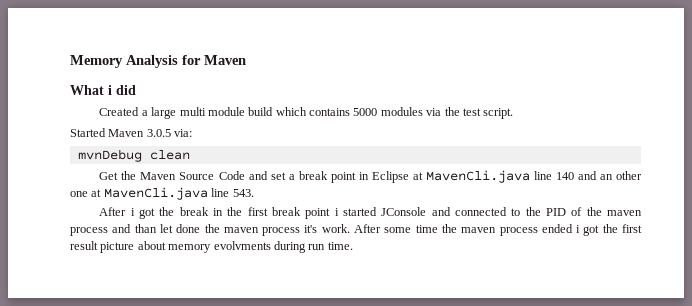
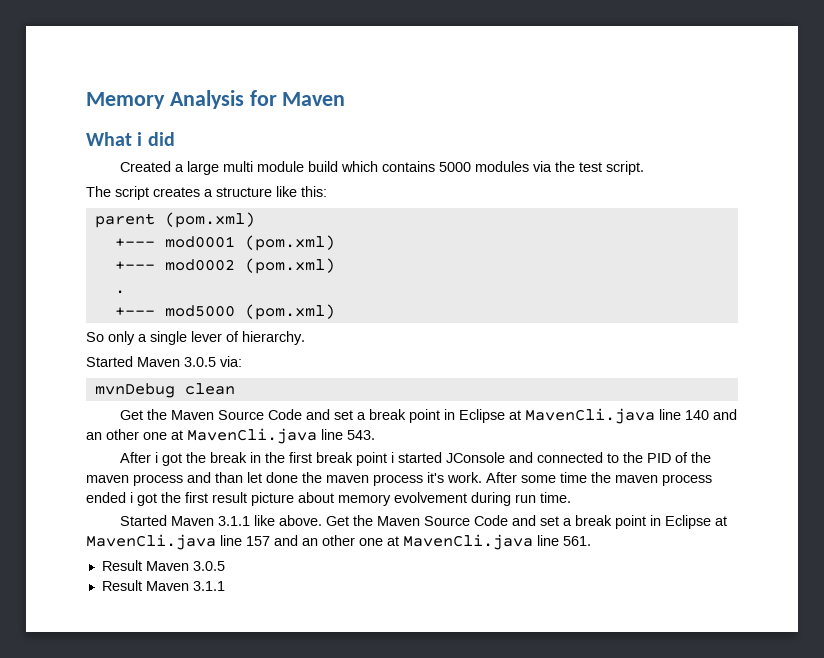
+ The script creates a structure like this:
+ parent (pom.xml)
+ +--- mod0001 (pom.xml)
+ +--- mod0002 (pom.xml)
+ .
+ +--- mod5000 (pom.xml)
+ So only a single lever of hierarchy.
- After some time the maven process ended i got the first result picture about memory evolvments during run time.
+ After some time the maven process ended i got the first result picture about memory evolvement during run time.
+ Started Maven 3.1.1 like above. Get the Maven Source Code and set a break point in Eclipse at MavenCli.java line 157 and an other one at MavenCli.java line 561.
+ Result Maven 3.0.5
+ Result Maven 3.1.1

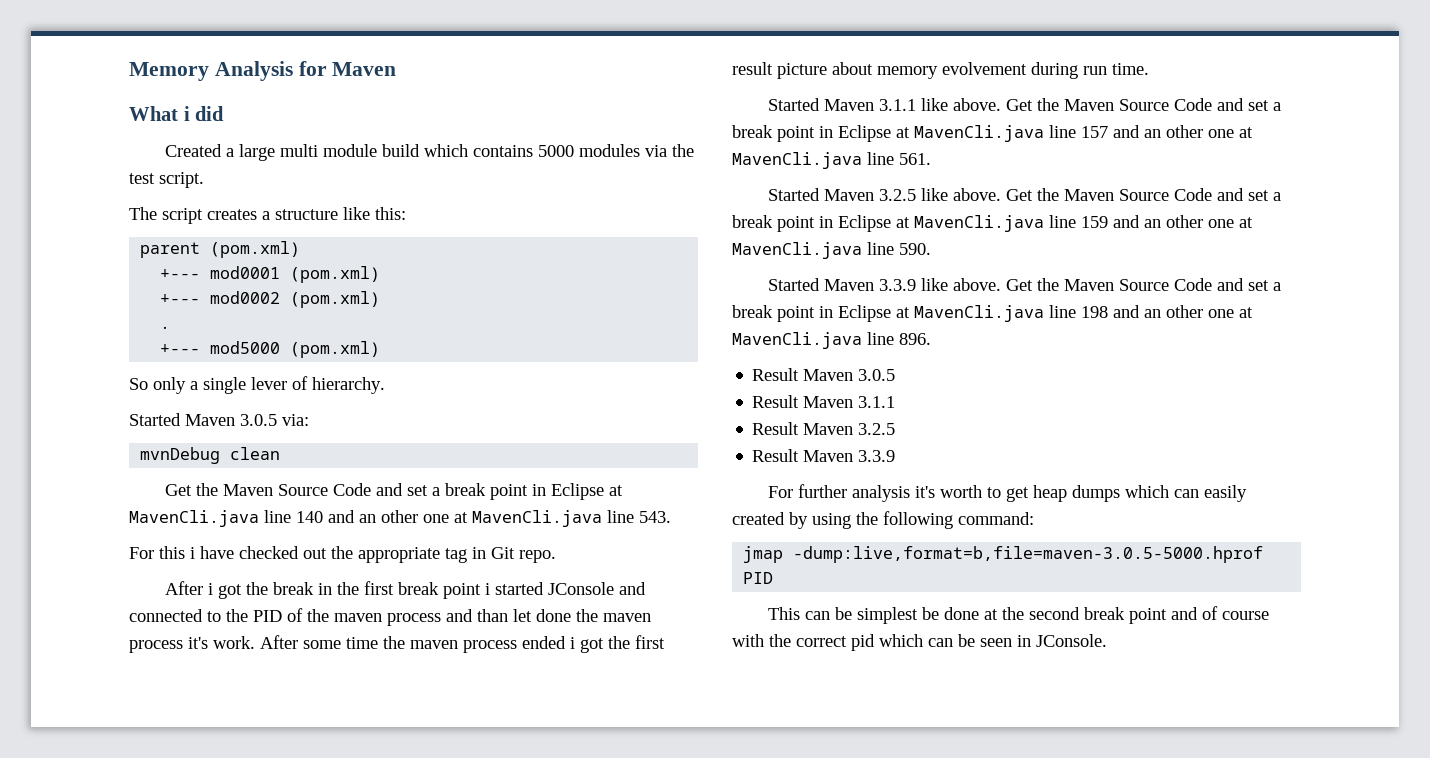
+ For this i have checked out the appropriate tag in Git repo.
+ Started Maven 3.2.5 like above. Get the Maven Source Code and set a break point in Eclipse at MavenCli.java line 159 and an other one at MavenCli.java line 590.
+ Started Maven 3.3.9 like above. Get the Maven Source Code and set a break point in Eclipse at MavenCli.java line 198 and an other one at MavenCli.java line 896.
+ Result Maven 3.2.5
+ Result Maven 3.3.9
+ For further analysis it's worth to get heap dumps which can easily created by using the following command:
+ jmap -dump:live,format=b,file=maven-3.0.5-5000.hprof PID
+ This can be simplest be done at the second break point and of course with the correct pid which can be seen in JConsole.

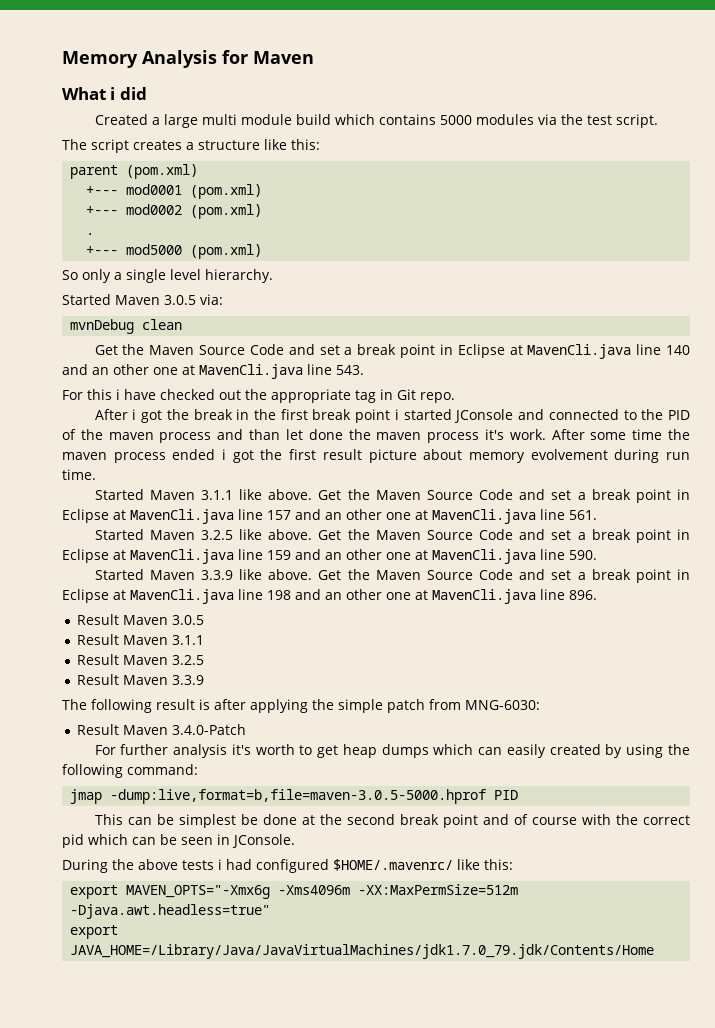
- So only a single lever of hierarchy.
+ So only a single level hierarchy.
+ The following result is after applying the simple patch from MNG-6030:
+ Result Maven 3.4.0-Patch
+ During the above tests i had configured $HOME/.mavenrc/ like this:
+ export MAVEN_OPTS="-Xmx6g -Xms4096m -XX:MaxPermSize=512m -Djava.awt.headless=true"
+ export JAVA_HOME=/Library/Java/JavaVirtualMachines/jdk1.7.0_79.jdk/Contents/Home

